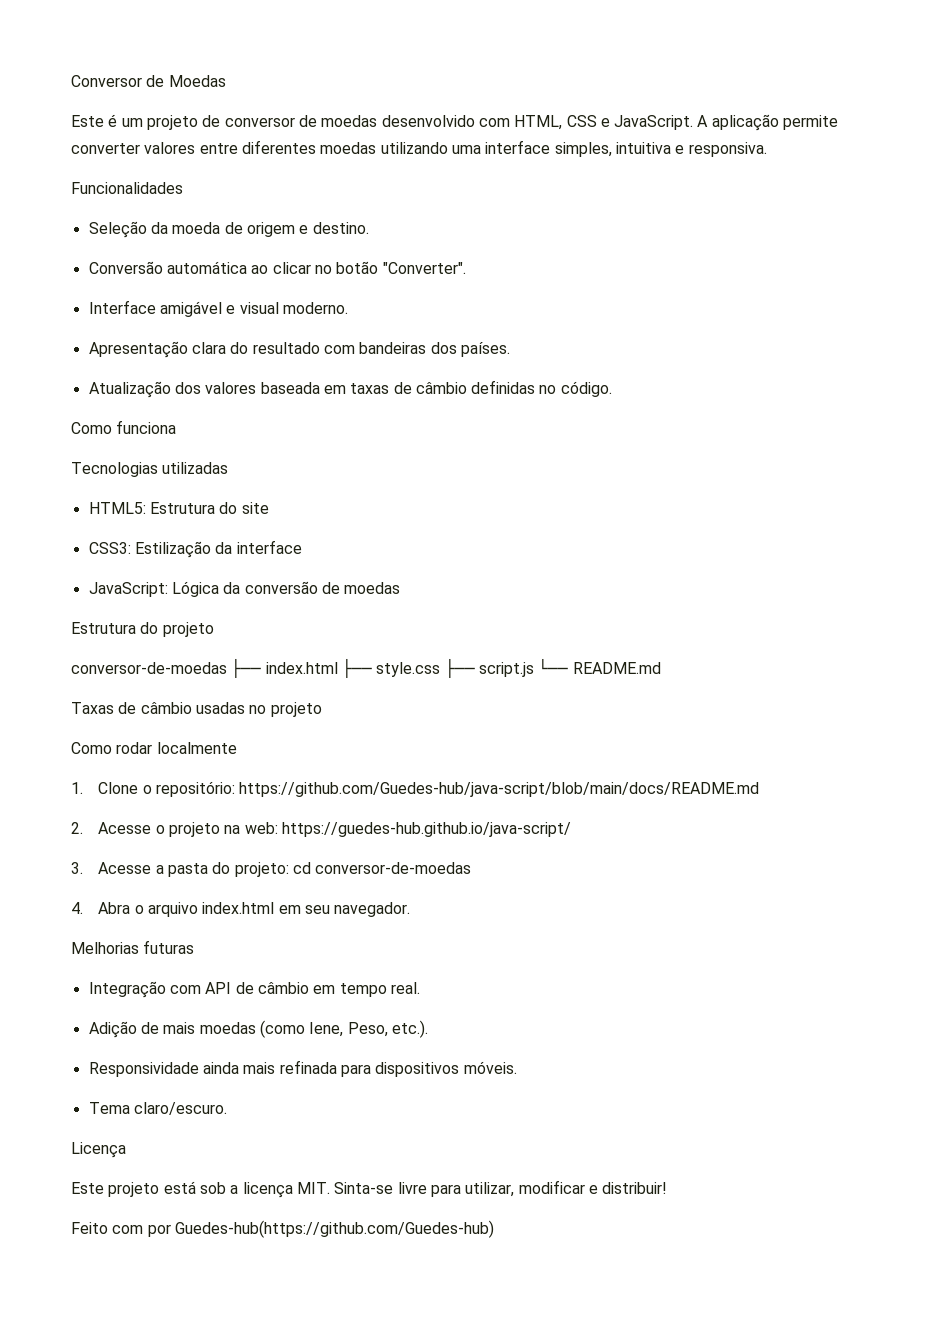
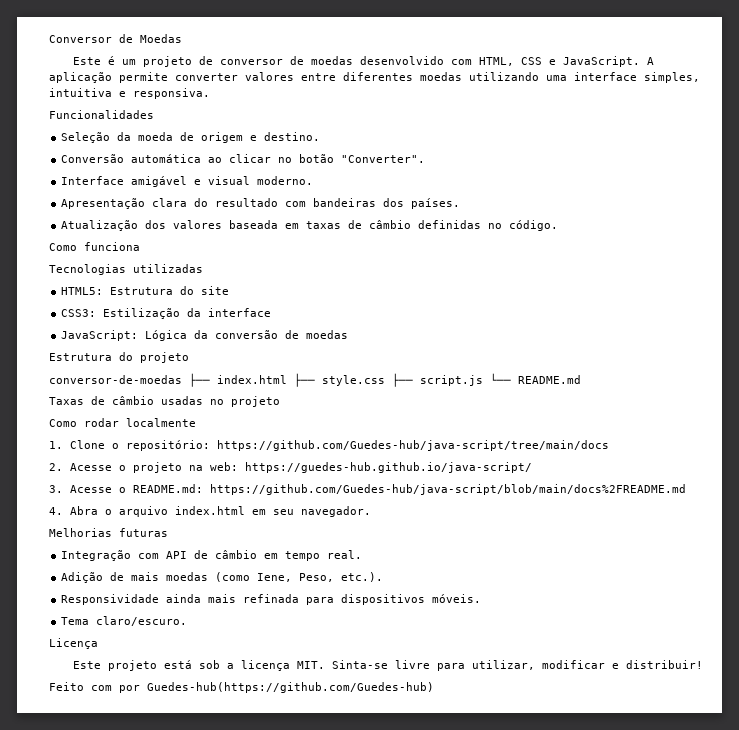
- 1. Clone o repositório: https://github.com/Guedes-hub/java-script/blob/main/docs/README.md
+ 1. Clone o repositório: https://github.com/Guedes-hub/java-script/tree/main/docs
- 3. Acesse a pasta do projeto: cd conversor-de-moedas
+ 3. Acesse o README.md: https://github.com/Guedes-hub/java-script/blob/main/docs%2FREADME.md

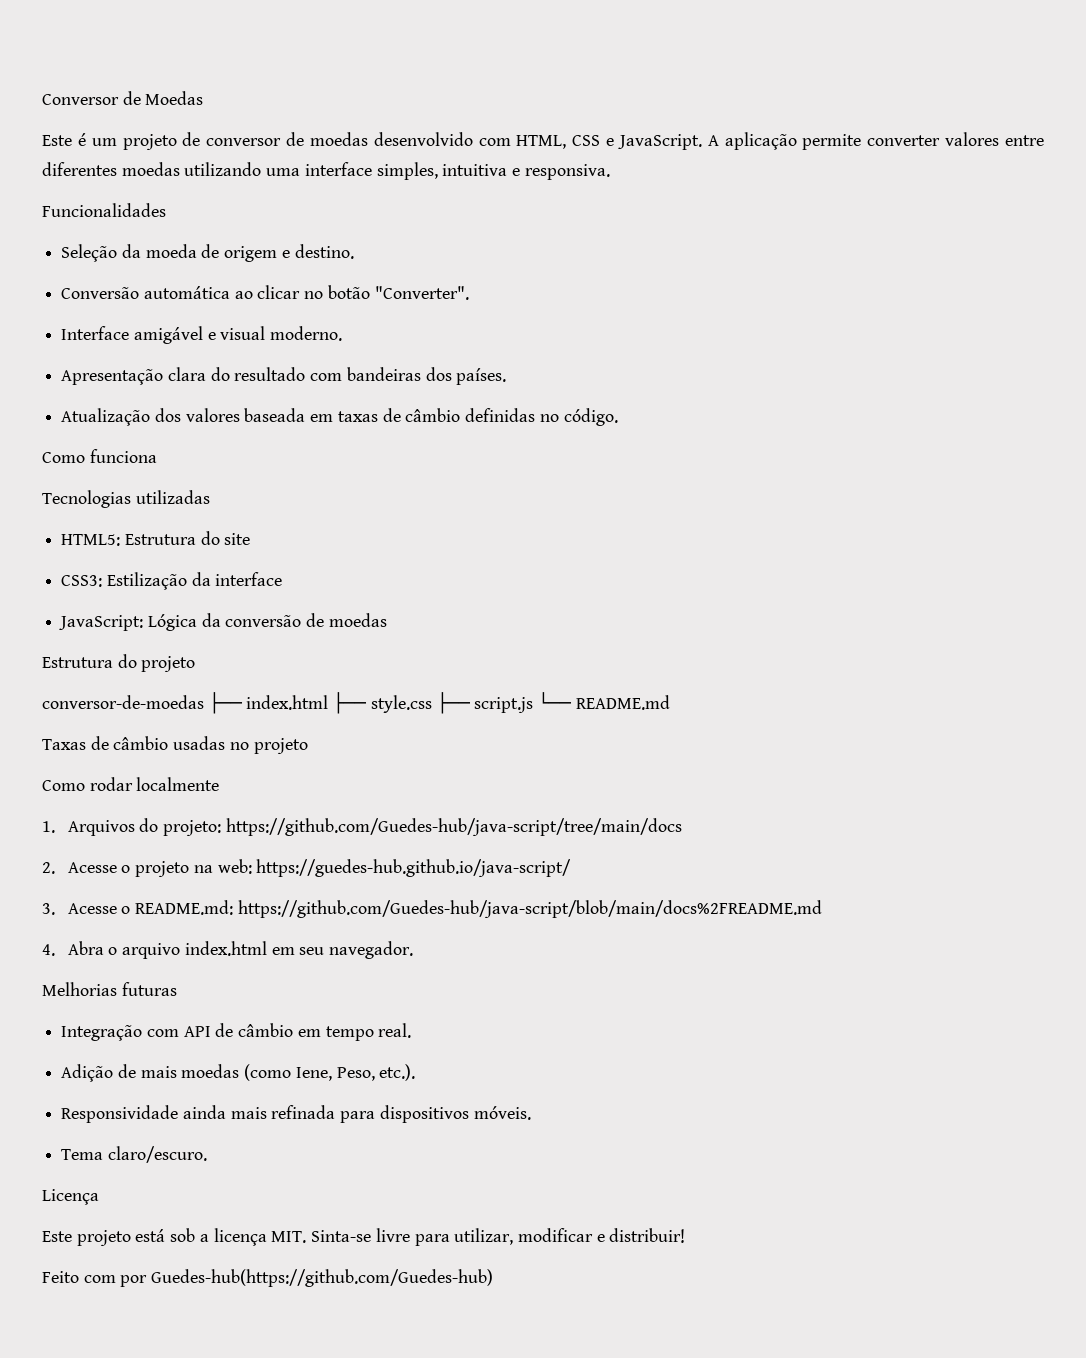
- 1. Clone o repositório: https://github.com/Guedes-hub/java-script/tree/main/docs
+ 1. Arquivos do projeto: https://github.com/Guedes-hub/java-script/tree/main/docs

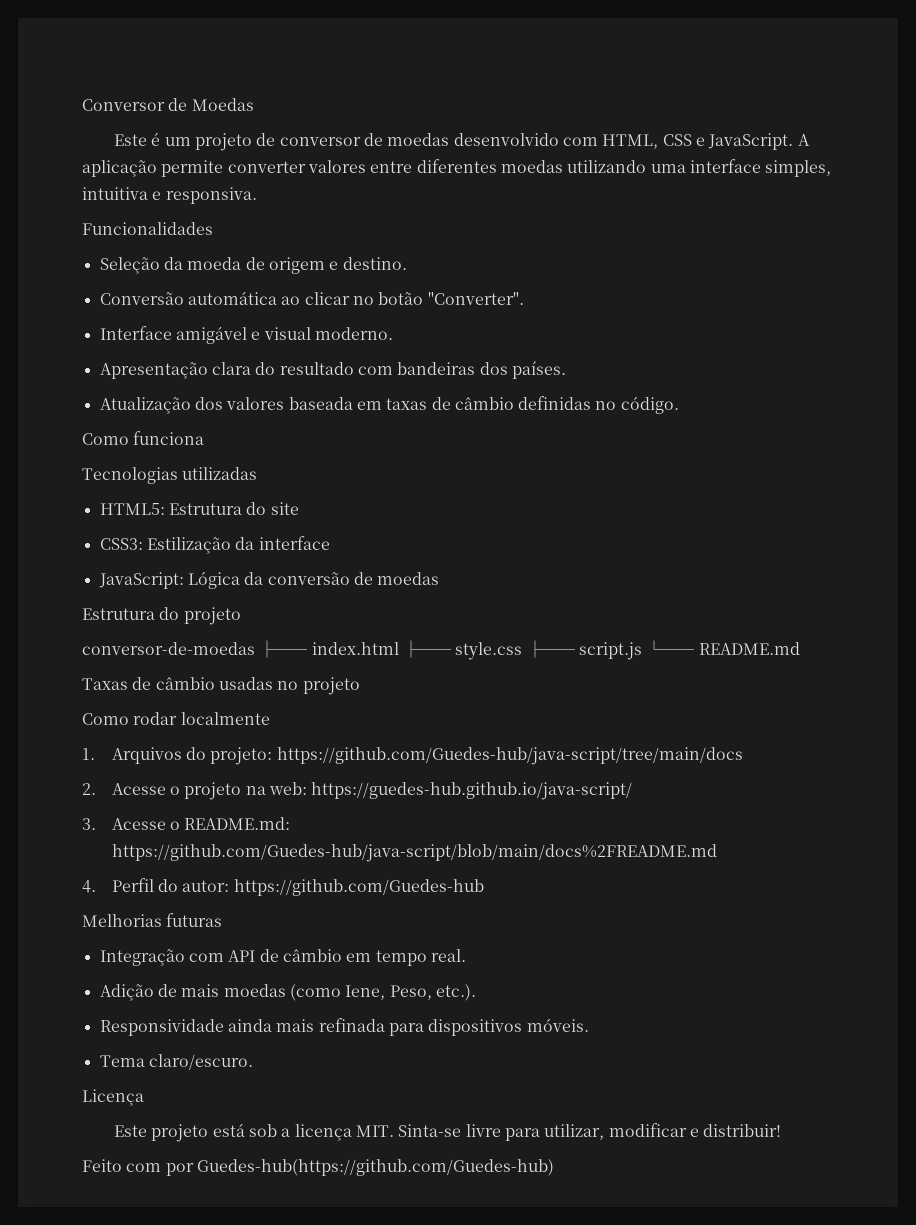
- 4. Abra o arquivo index.html em seu navegador.
+ 4. Perfil do autor: https://github.com/Guedes-hub

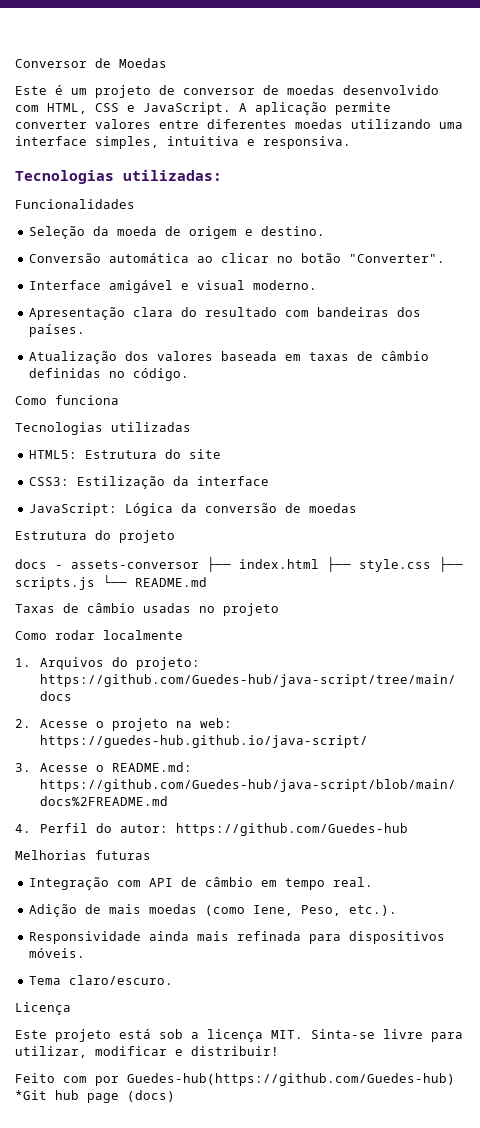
+ Tecnologias utilizadas:
- conversor-de-moedas ├── index.html ├── style.css ├── script.js └── README.md
+ docs - assets-conversor ├── index.html ├── style.css ├── scripts.js └── README.md
- Feito com por Guedes-hub(https://github.com/Guedes-hub)
+ Feito com por Guedes-hub(https://github.com/Guedes-hub) *Git hub page (docs)

